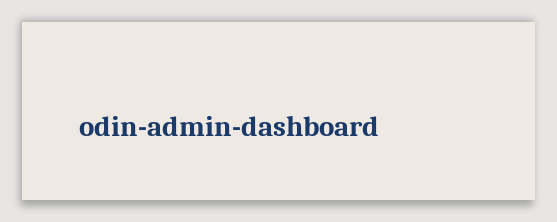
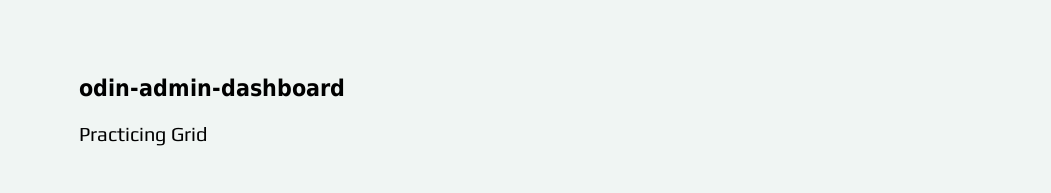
+ Practicing Grid

